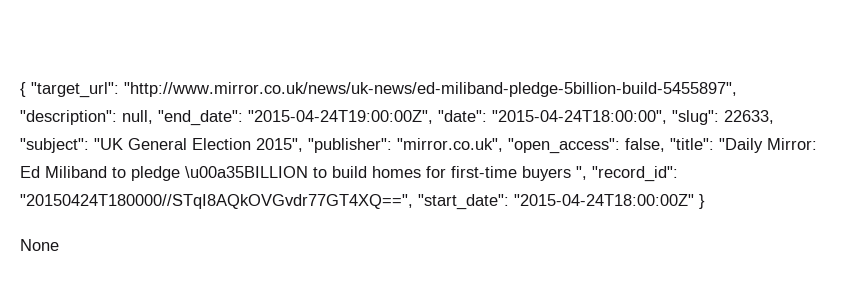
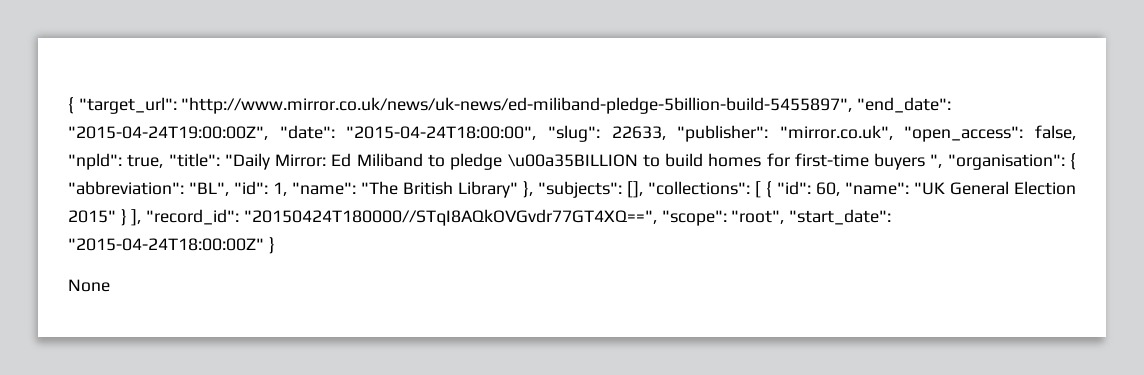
- { "target_url": "http://www.mirror.co.uk/news/uk-news/ed-miliband-pledge-5billion-build-5455897", "description": null, "end_date": "2015-04-24T19:00:00Z", "date": "2015-04-24T18:00:00", "slug": 22633, "subject": "UK General Election 2015", "publisher": "mirror.co.uk", "open_access": false, "title": "Daily Mirror: Ed Miliband to pledge \u00a35BILLION to build homes for first-time buyers ", "record_id": "20150424T180000//STqI8AQkOVGvdr77GT4XQ==", "start_date": "2015-04-24T18:00:00Z" }
+ { "target_url": "http://www.mirror.co.uk/news/uk-news/ed-miliband-pledge-5billion-build-5455897", "end_date": "2015-04-24T19:00:00Z", "date": "2015-04-24T18:00:00", "slug": 22633, "publisher": "mirror.co.uk", "open_access": false, "npld": true, "title": "Daily Mirror: Ed Miliband to pledge \u00a35BILLION to build homes for first-time buyers ", "organisation": { "abbreviation": "BL", "id": 1, "name": "The British Library" }, "subjects": [], "collections": [ { "id": 60, "name": "UK General Election 2015" } ], "record_id": "20150424T180000//STqI8AQkOVGvdr77GT4XQ==", "scope": "root", "start_date": "2015-04-24T18:00:00Z" }

